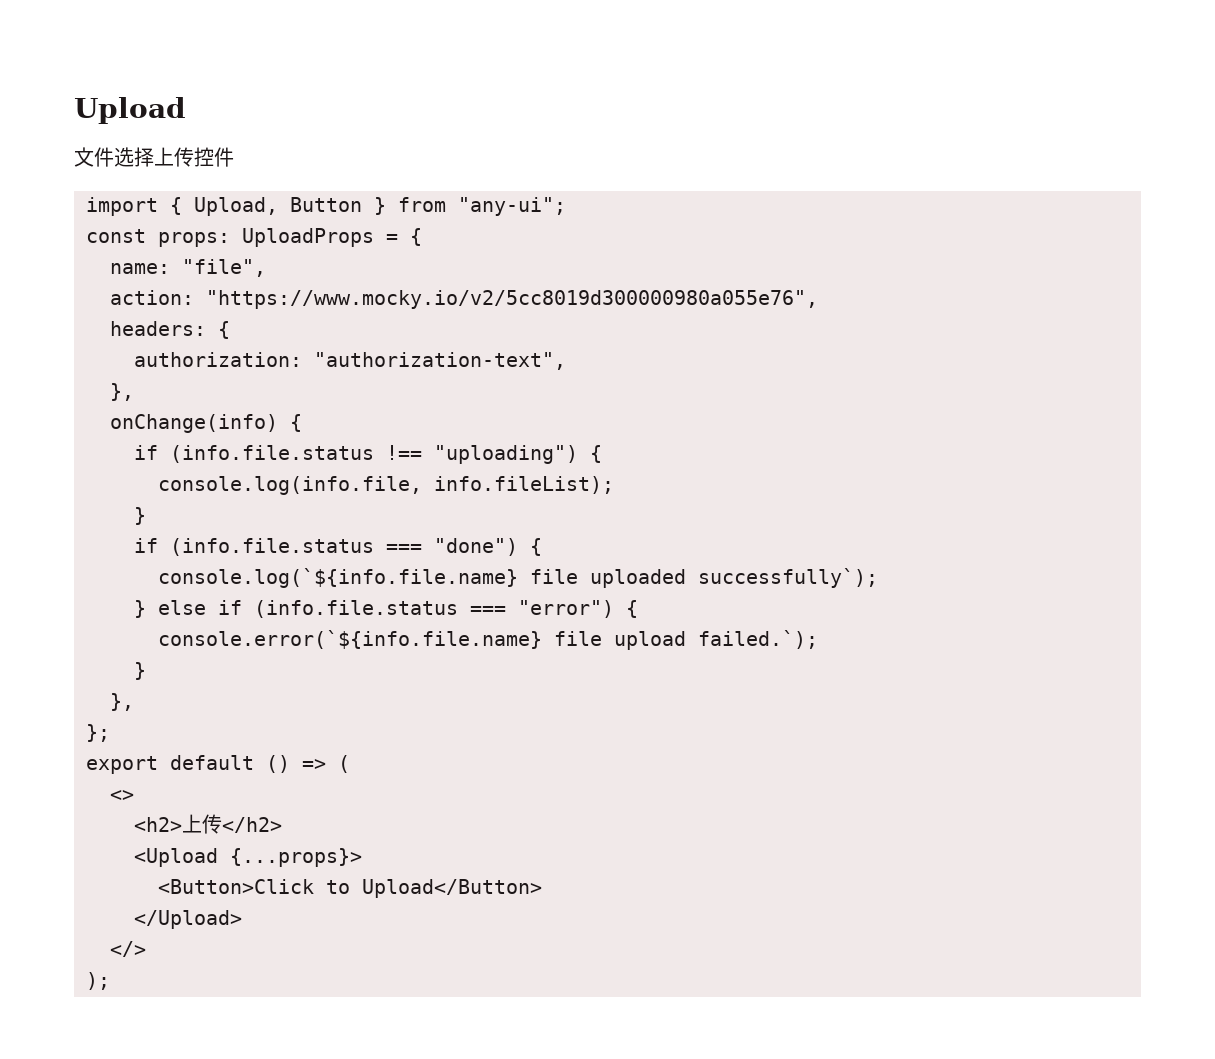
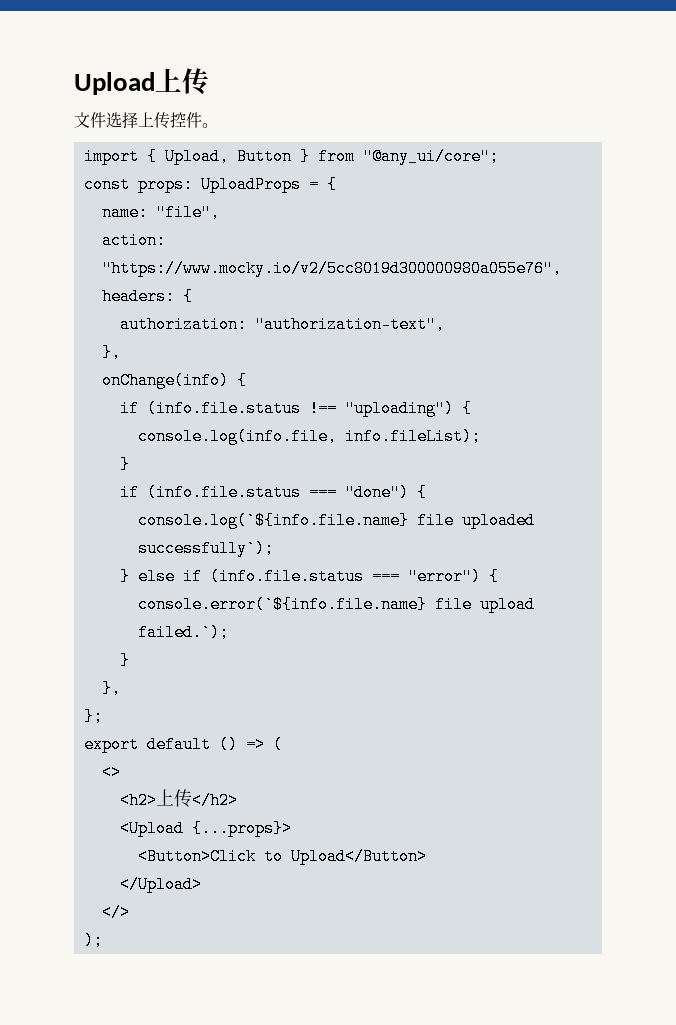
- Upload
+ Upload上传
- 文件选择上传控件
+ 文件选择上传控件。
- import { Upload, Button } from "any-ui";
+ import { Upload, Button } from "@any_ui/core";

